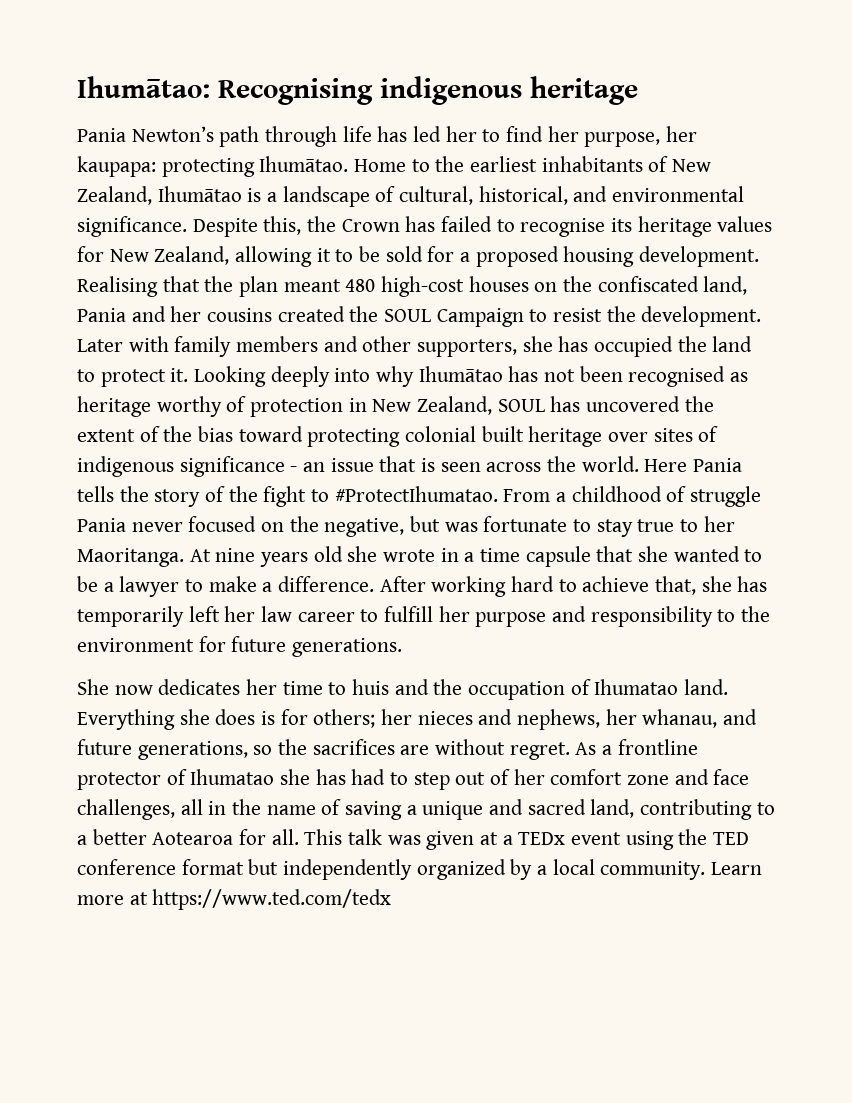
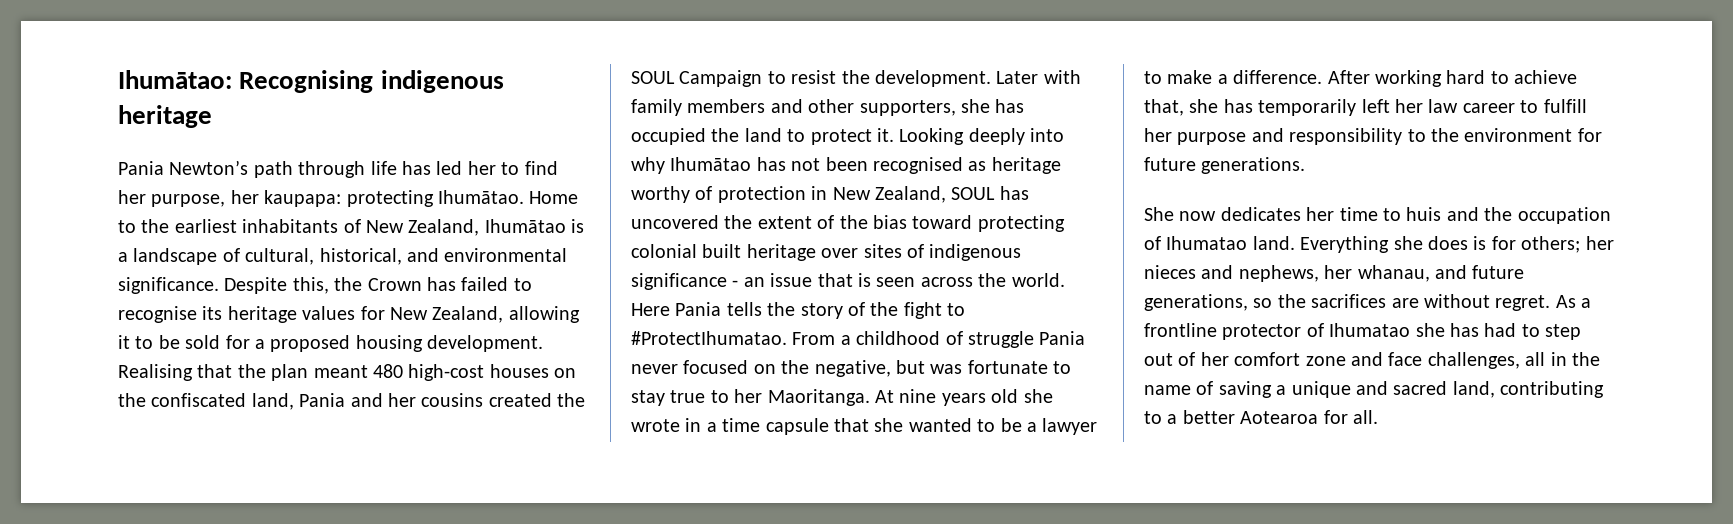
- This talk was given at a TEDx event using the TED conference format but independently organized by a local community. Learn more at https://www.ted.com/tedx

